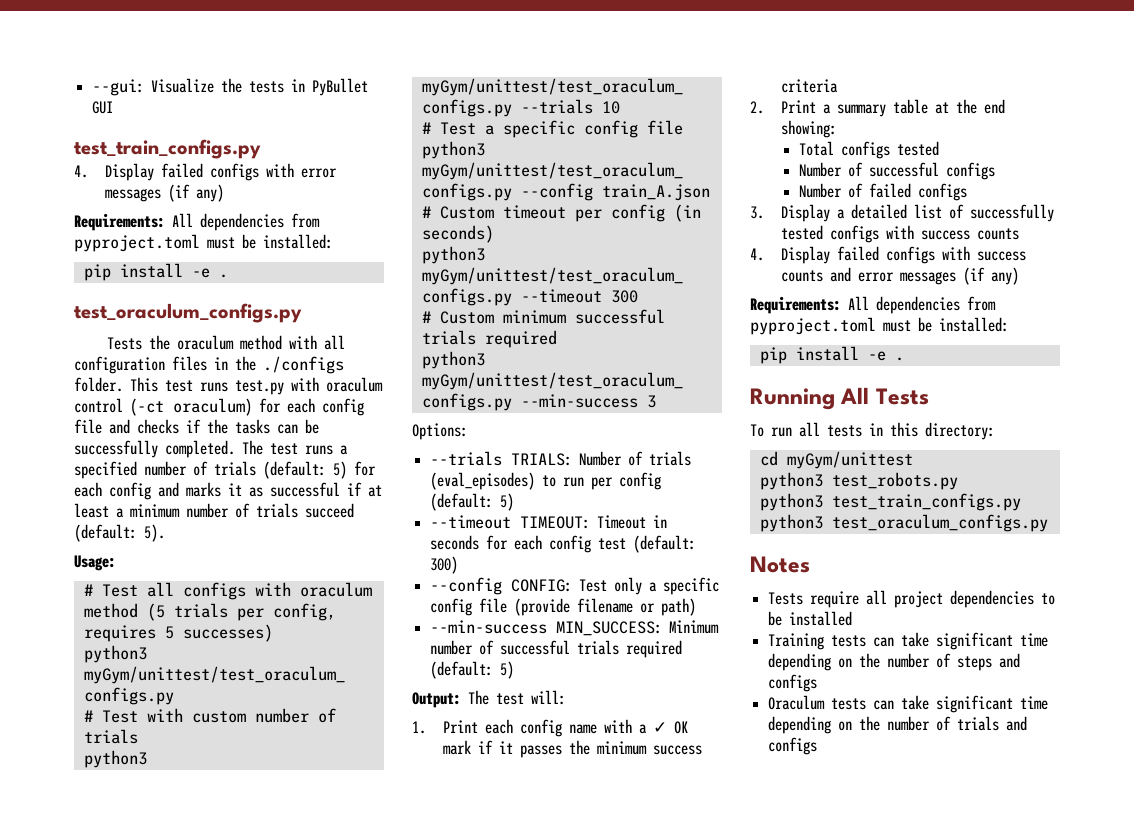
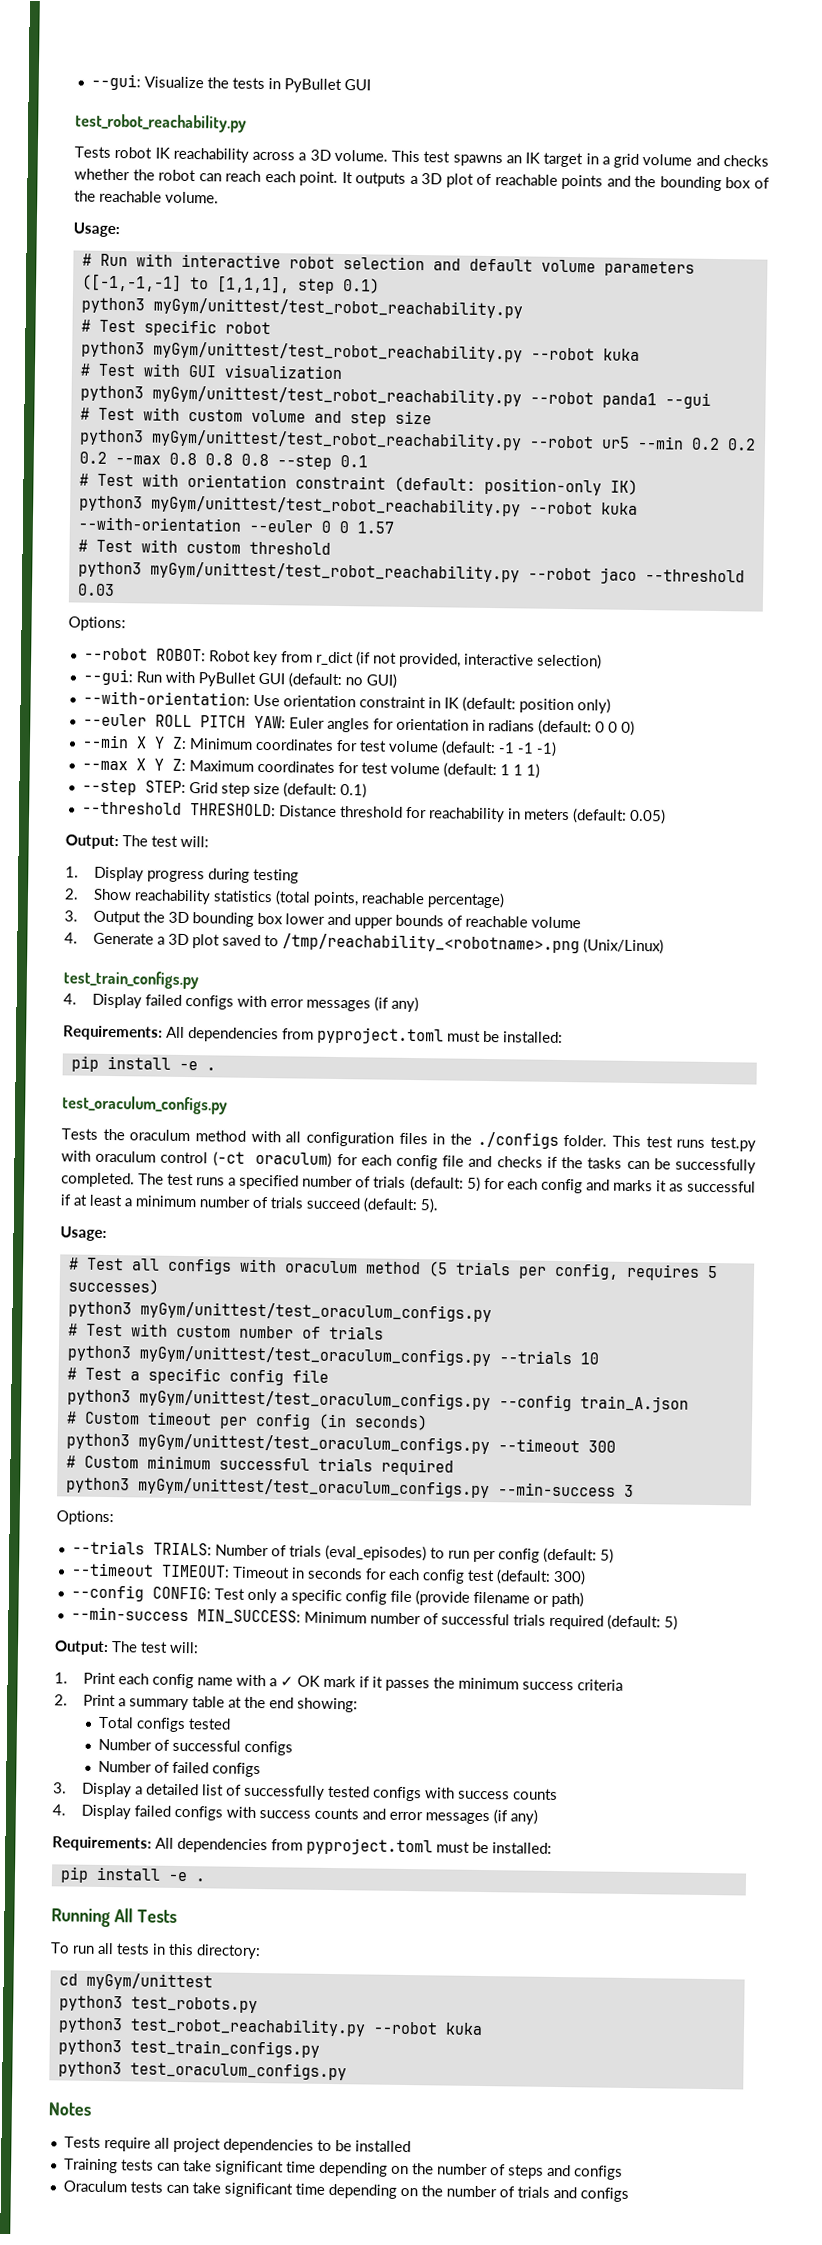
  --gui: Visualize the tests in PyBullet GUI
+ test_robot_reachability.py
+ Tests robot IK reachability across a 3D volume. This test spawns an IK target in a grid volume and checks whether the robot can reach each point. It outputs a 3D plot of reachable points and the bounding box of the reachable volume.
+ Usage:
+ # Run with interactive robot selection and default volume parameters ([-1,-1,-1] to [1,1,1], step 0.1)
+ python3 myGym/unittest/test_robot_reachability.py
+ # Test specific robot
+ python3 myGym/unittest/test_robot_reachability.py --robot kuka
+ # Test with GUI visualization
+ python3 myGym/unittest/test_robot_reachability.py --robot panda1 --gui
+ # Test with custom volume and step size
+ python3 myGym/unittest/test_robot_reachability.py --robot ur5 --min 0.2 0.2 0.2 --max 0.8 0.8 0.8 --step 0.1
+ # Test with orientation constraint (default: position-only IK)
+ python3 myGym/unittest/test_robot_reachability.py --robot kuka --with-orientation --euler 0 0 1.57
+ # Test with custom threshold
+ python3 myGym/unittest/test_robot_reachability.py --robot jaco --threshold 0.03
+ Options:
+ --robot ROBOT: Robot key from r_dict (if not provided, interactive selection)
+ --gui: Run with PyBullet GUI (default: no GUI)
+ --with-orientation: Use orientation constraint in IK (default: position only)
+ --euler ROLL PITCH YAW: Euler angles for orientation in radians (default: 0 0 0)
+ --min X Y Z: Minimum coordinates for test volume (default: -1 -1 -1)
+ --max X Y Z: Maximum coordinates for test volume (default: 1 1 1)
+ --step STEP: Grid step size (default: 0.1)
+ --threshold THRESHOLD: Distance threshold for reachability in meters (default: 0.05)
+ Output: The test will:
+ 1. Display progress during testing
+ 2. Show reachability statistics (total points, reachable percentage)
+ 3. Output the 3D bounding box lower and upper bounds of reachable volume
+ 4. Generate a 3D plot saved to /tmp/reachability_<robotname>.png (Unix/Linux)
+ python3 test_robot_reachability.py --robot kuka

